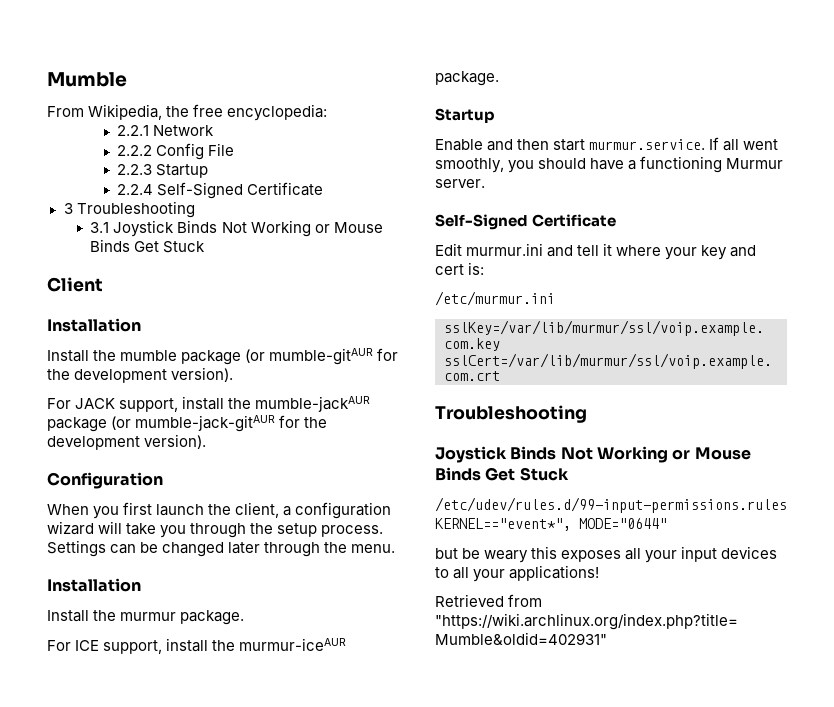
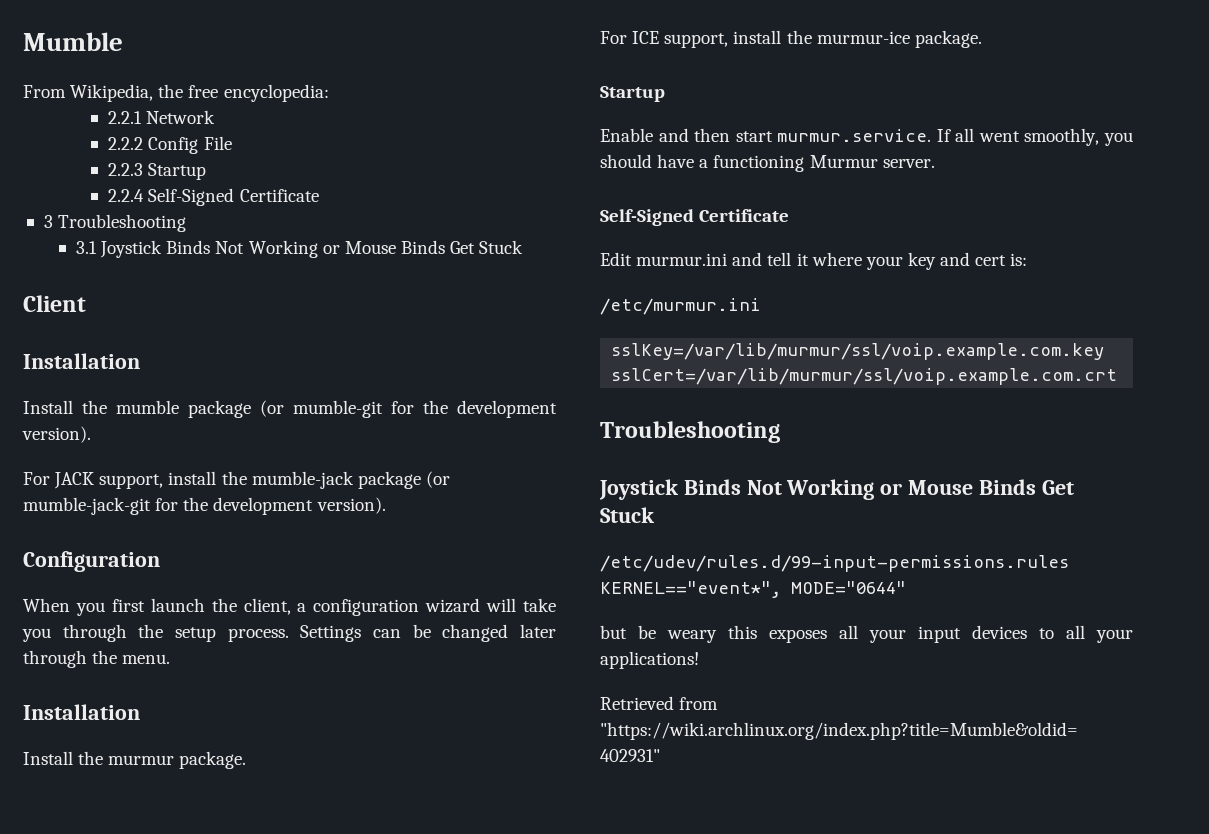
- Install the mumble package (or mumble-gitAUR for the development version).
+ Install the mumble package (or mumble-git for the development version).
- For JACK support, install the mumble-jackAUR package (or mumble-jack-gitAUR for the development version).
+ For JACK support, install the mumble-jack package (or mumble-jack-git for the development version).
- For ICE support, install the murmur-iceAUR package.
+ For ICE support, install the murmur-ice package.

